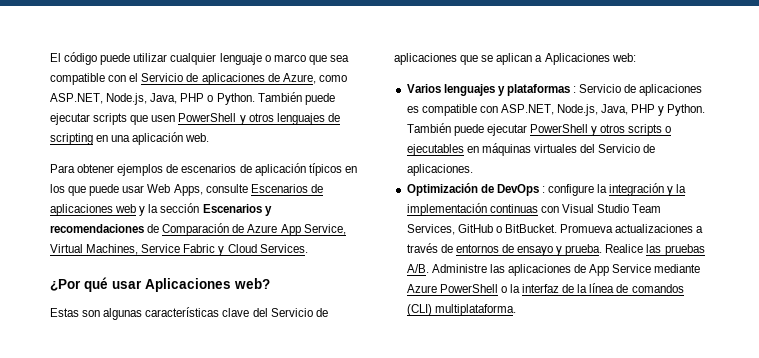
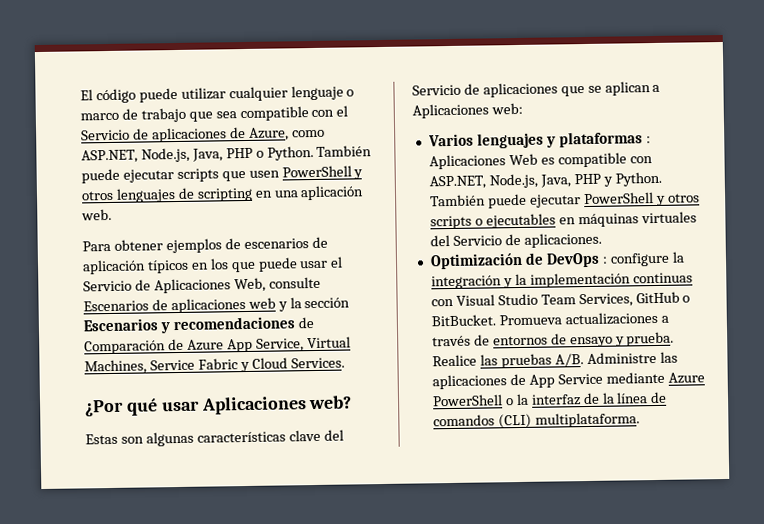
- El código puede utilizar cualquier lenguaje o marco que sea compatible con el Servicio de aplicaciones de Azure, como ASP.NET, Node.js, Java, PHP o Python.
+ El código puede utilizar cualquier lenguaje o marco de trabajo que sea compatible con el Servicio de aplicaciones de Azure, como ASP.NET, Node.js, Java, PHP o Python.
- Para obtener ejemplos de escenarios de aplicación típicos en los que puede usar Web Apps, consulte Escenarios de aplicaciones web y la sección Escenarios y recomendaciones de Comparación de Azure App Service, Virtual Machines, Service Fabric y Cloud Services.
+ Para obtener ejemplos de escenarios de aplicación típicos en los que puede usar el Servicio de Aplicaciones Web, consulte Escenarios de aplicaciones web y la sección Escenarios y recomendaciones de Comparación de Azure App Service, Virtual Machines, Service Fabric y Cloud Services.
- Varios lenguajes y plataformas : Servicio de aplicaciones es compatible con ASP.NET, Node.js, Java, PHP y Python.
+ Varios lenguajes y plataformas : Aplicaciones Web es compatible con ASP.NET, Node.js, Java, PHP y Python.

